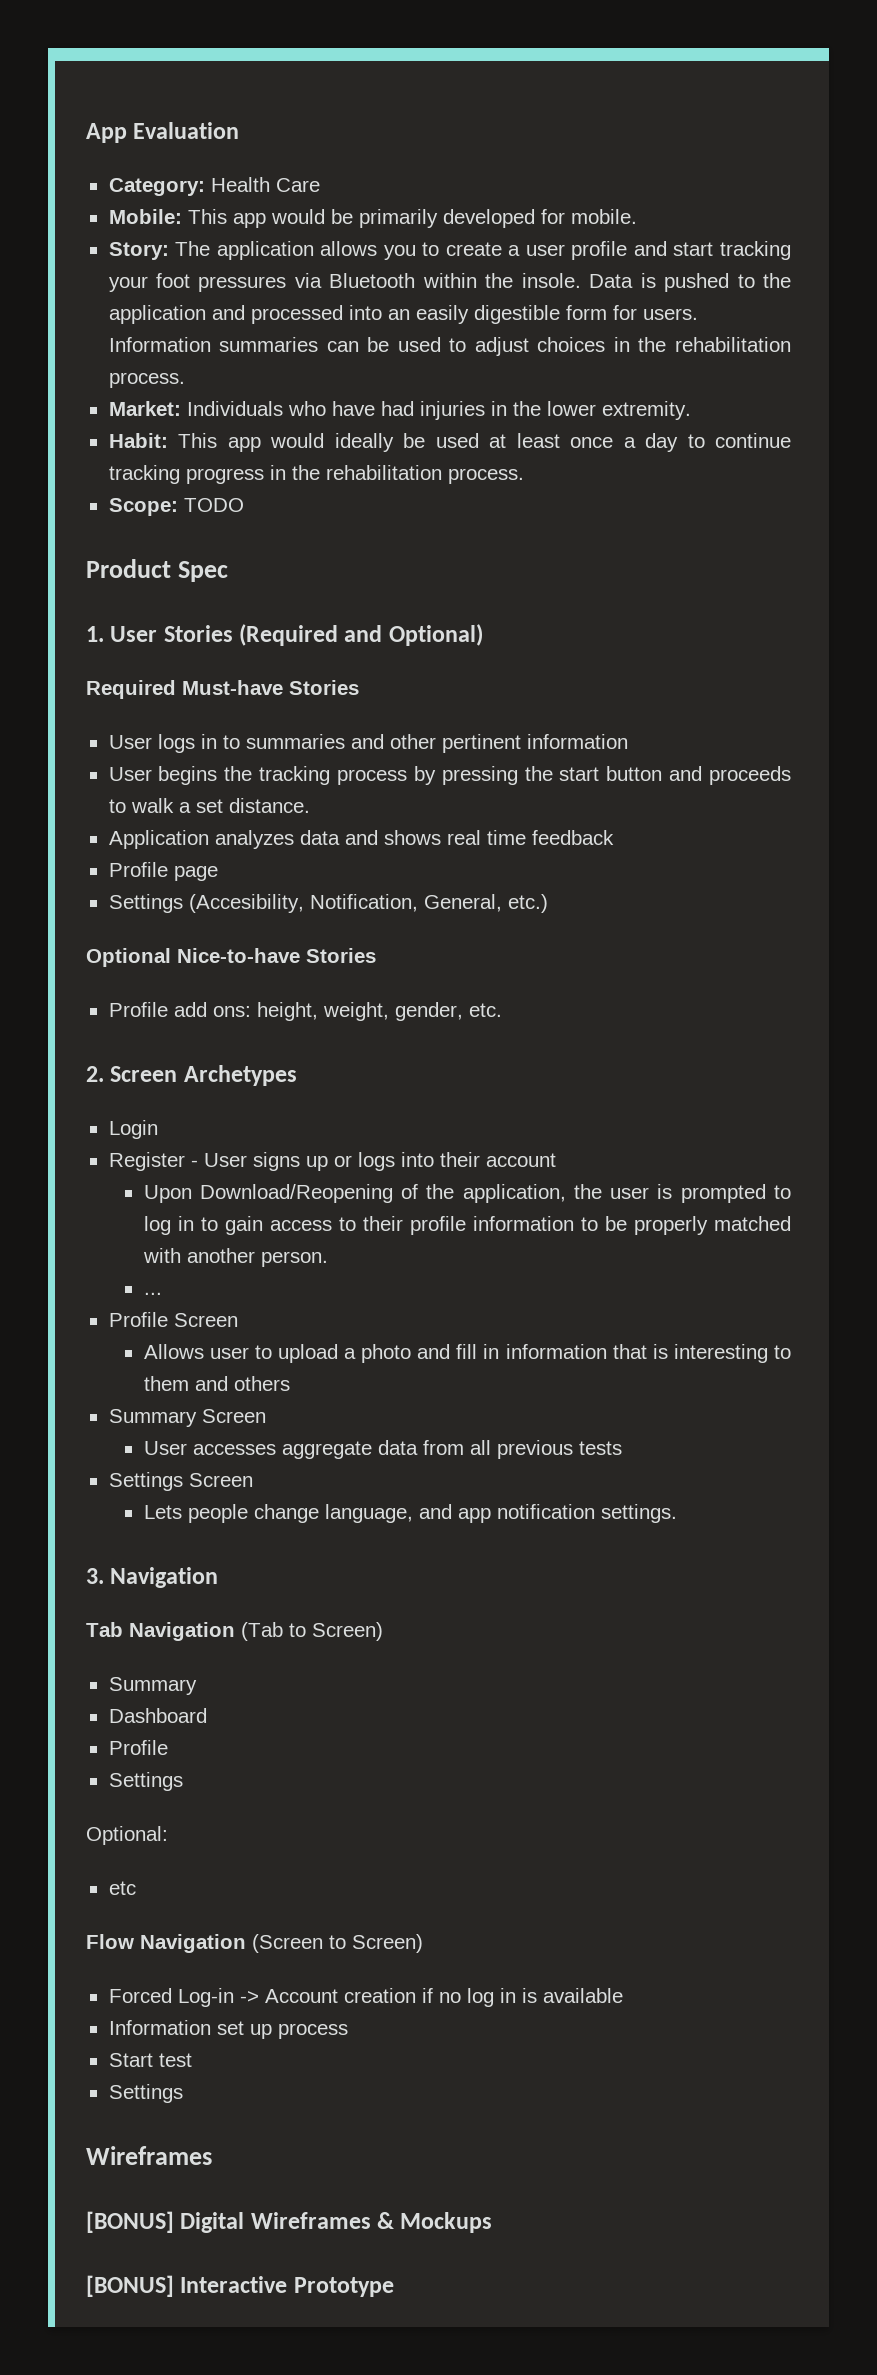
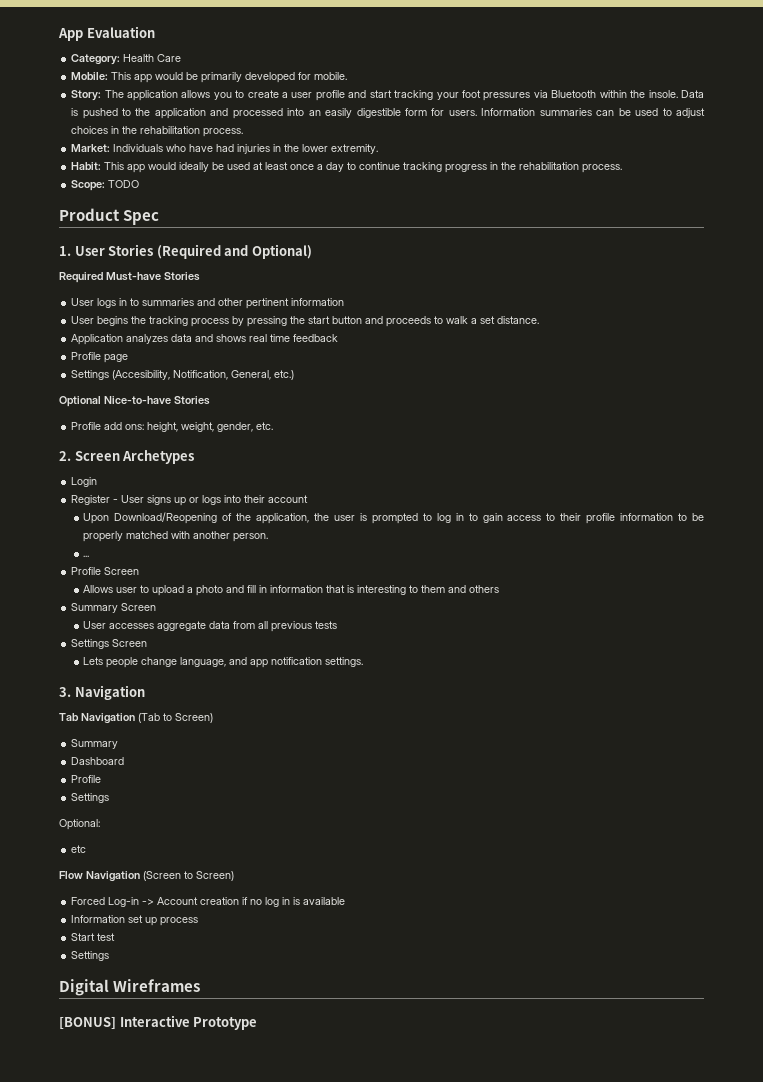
  Start test
  Settings
- Wireframes
- [BONUS] Digital Wireframes & Mockups
+ Digital Wireframes

